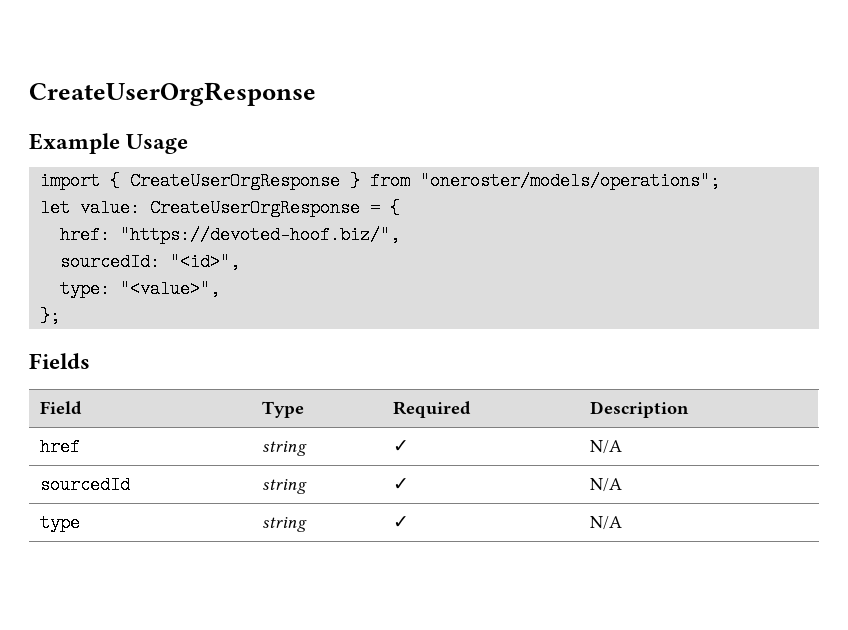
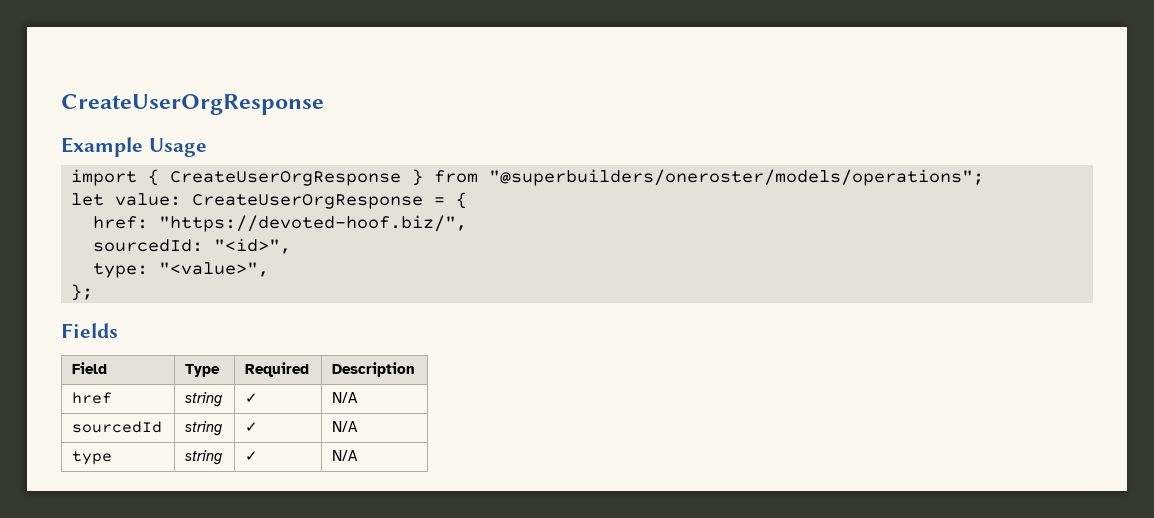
- import { CreateUserOrgResponse } from "oneroster/models/operations";
+ import { CreateUserOrgResponse } from "@superbuilders/oneroster/models/operations";

